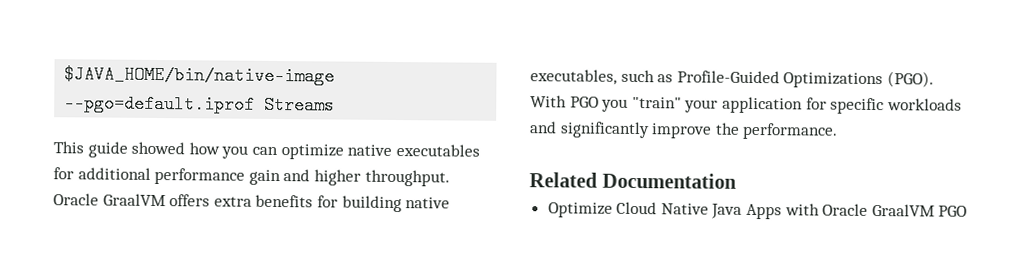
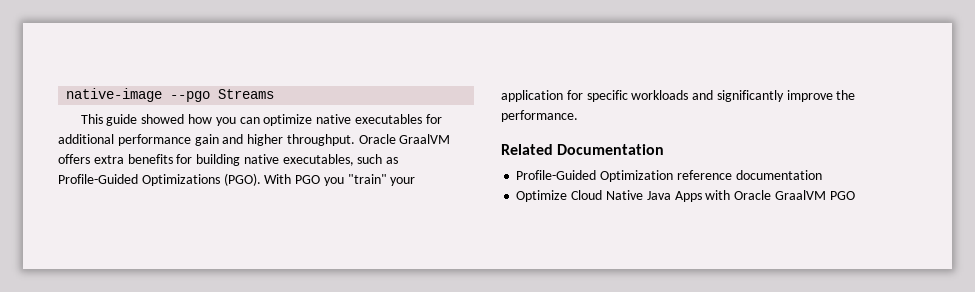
- $JAVA_HOME/bin/native-image --pgo=default.iprof Streams
+ native-image --pgo Streams
+ Profile-Guided Optimization reference documentation

